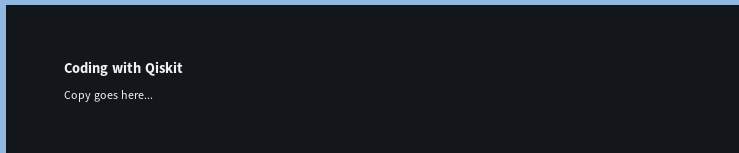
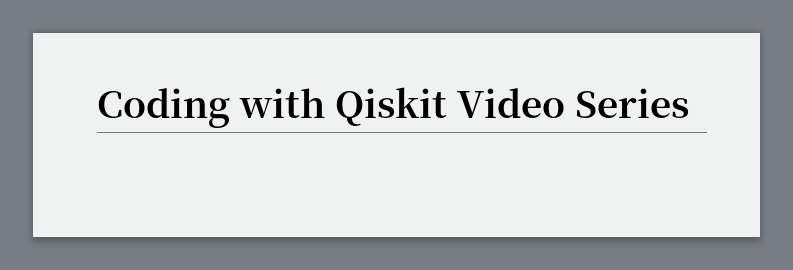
- Coding with Qiskit
- Copy goes here...
+ Coding with Qiskit Video Series

